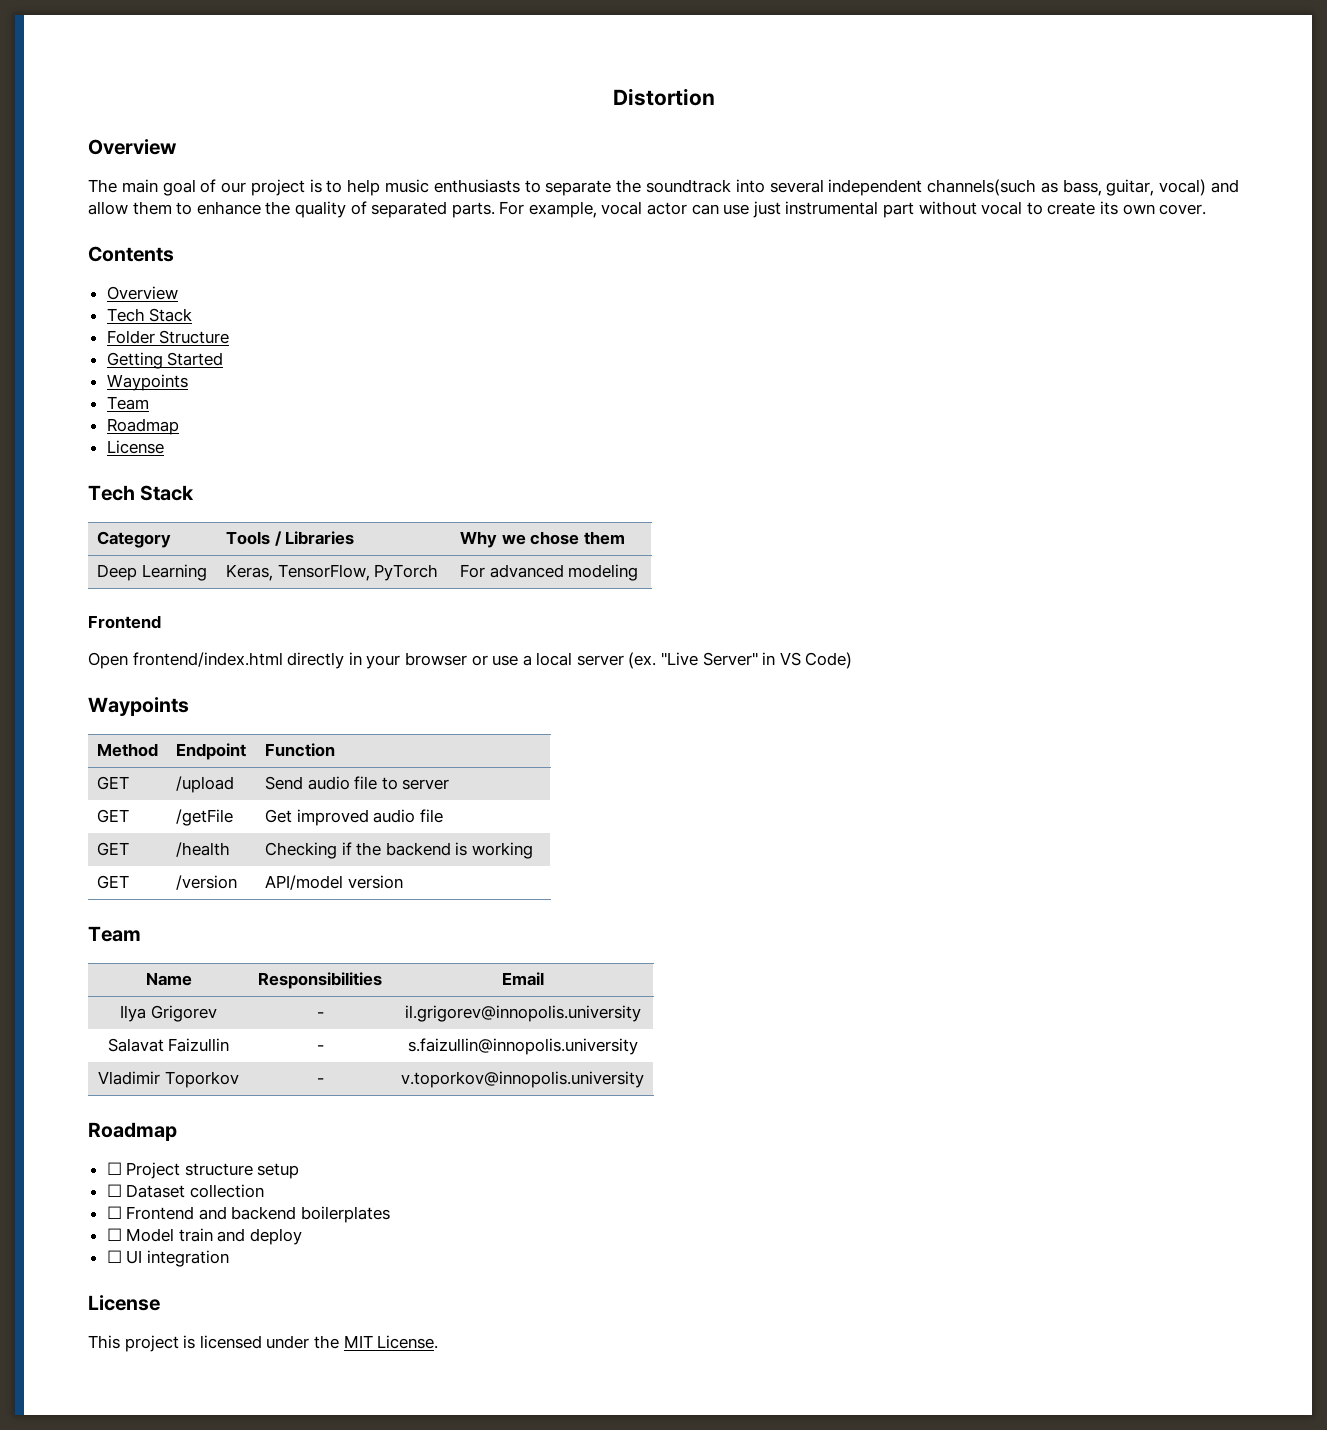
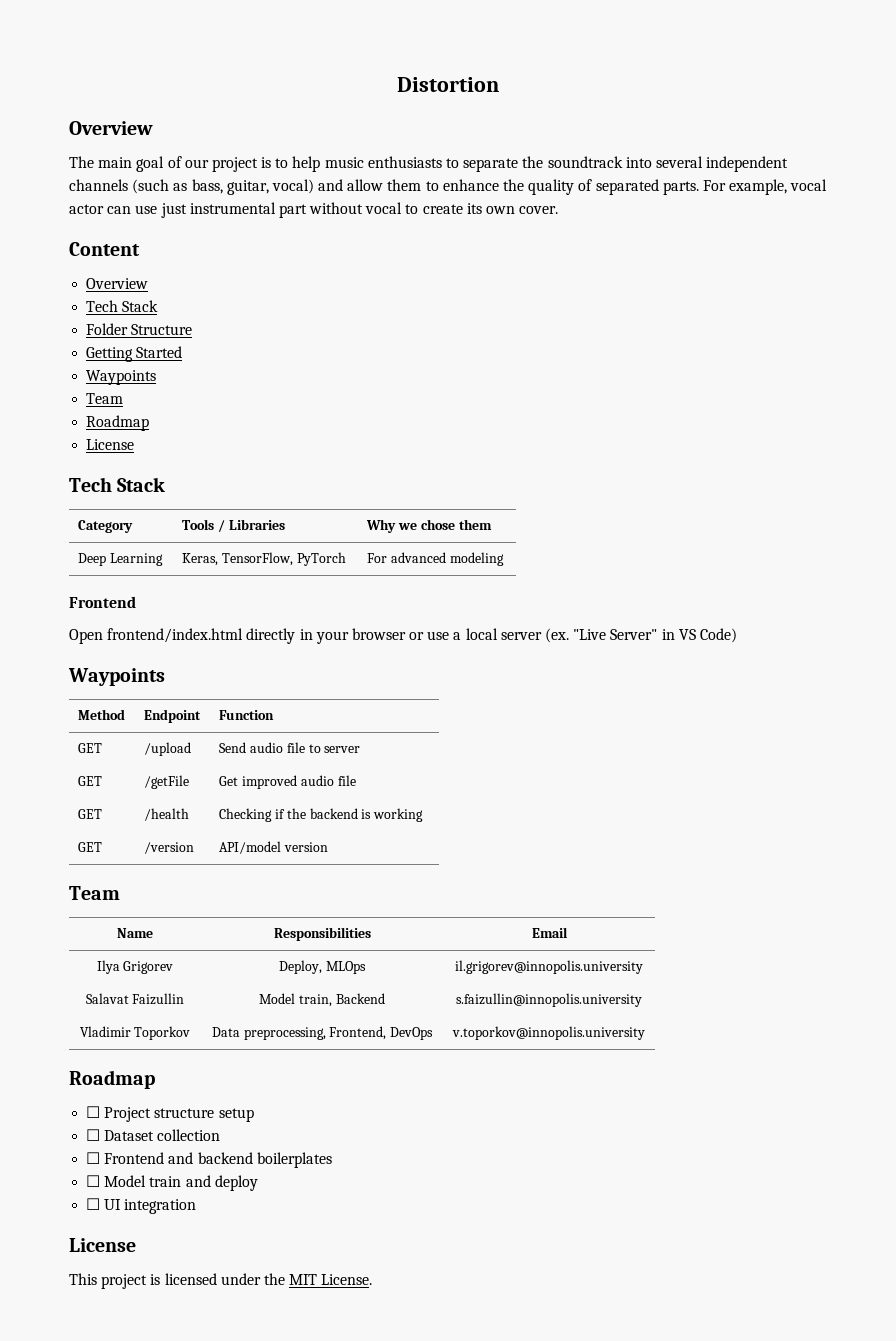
- The main goal of our project is to help music enthusiasts to separate the soundtrack into several independent channels(such as bass, guitar, vocal) and allow them to enhance the quality of separated parts.
+ The main goal of our project is to help music enthusiasts to separate the soundtrack into several independent channels (such as bass, guitar, vocal) and allow them to enhance the quality of separated parts.
- Contents
+ Content
- Ilya Grigorev | - | il.grigorev@innopolis.university
+ Ilya Grigorev | Deploy, MLOps | il.grigorev@innopolis.university
- Salavat Faizullin | - | s.faizullin@innopolis.university
+ Salavat Faizullin | Model train, Backend | s.faizullin@innopolis.university
- Vladimir Toporkov | - | v.toporkov@innopolis.university
+ Vladimir Toporkov | Data preprocessing, Frontend, DevOps | v.toporkov@innopolis.university

